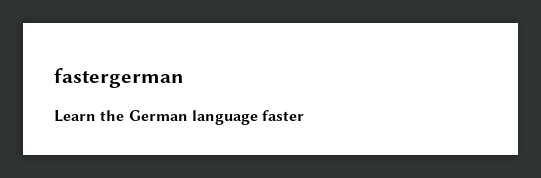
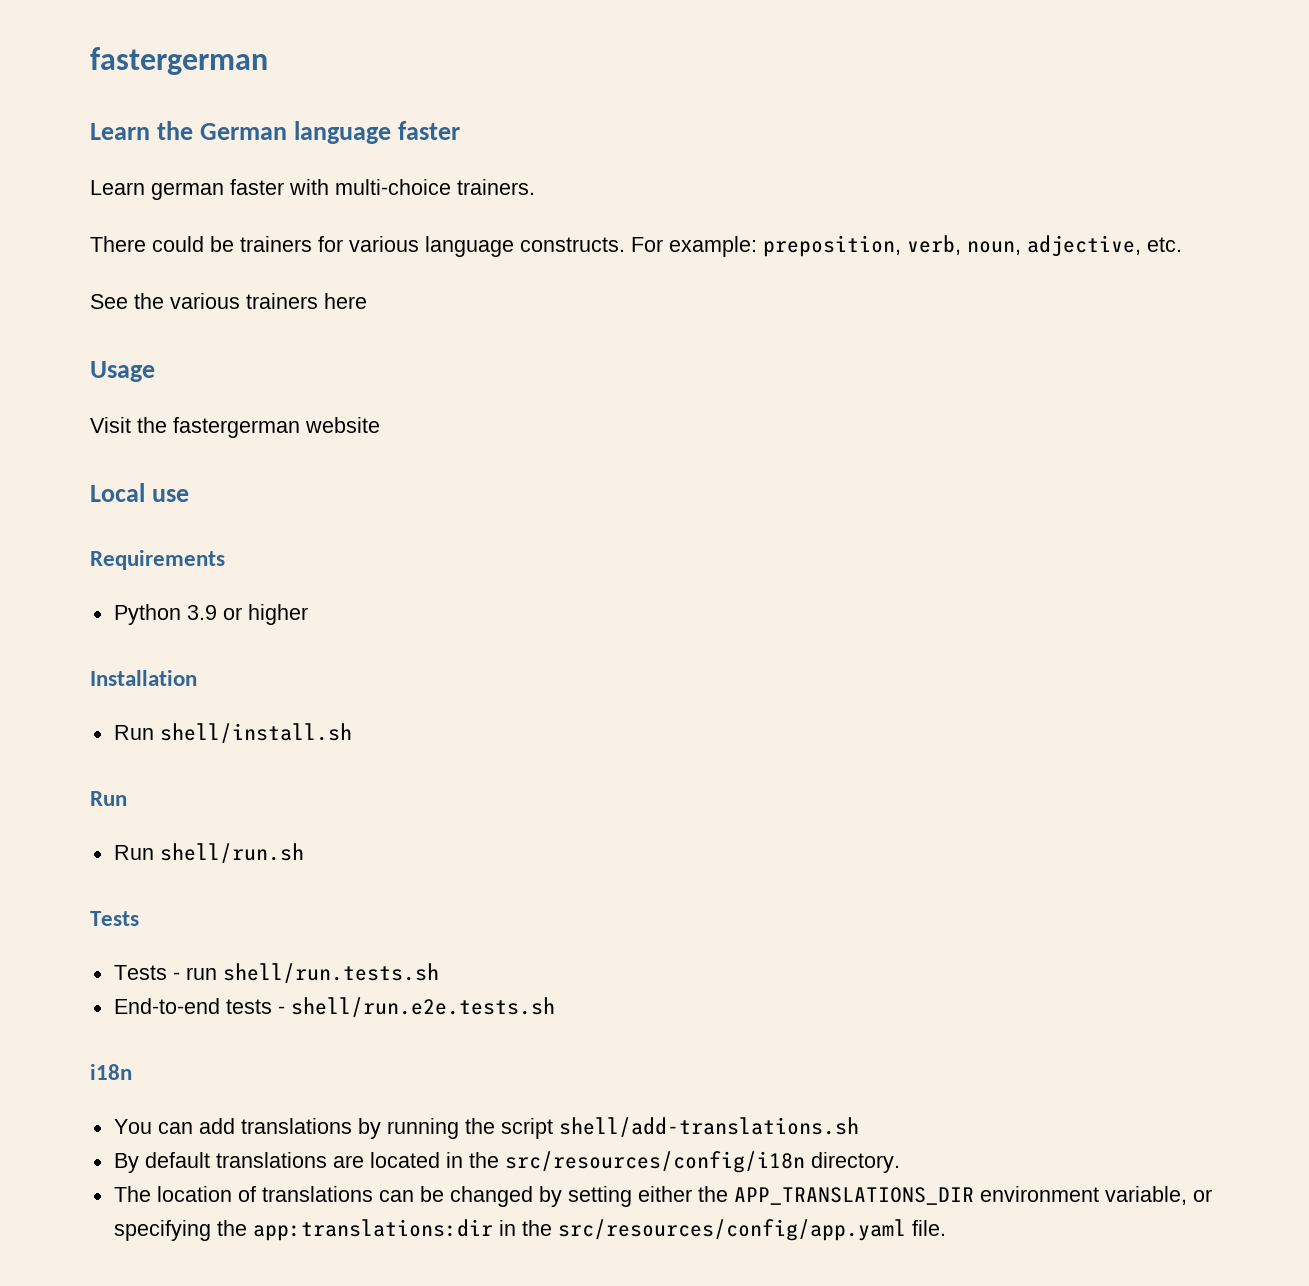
+ Learn german faster with multi-choice trainers.
+ There could be trainers for various language constructs. For example: preposition, verb, noun, adjective, etc.
+ See the various trainers here
+ Usage
+ Visit the fastergerman website
+ Local use
+ Requirements
+ Python 3.9 or higher
+ Installation
+ Run shell/install.sh
+ Run
+ Run shell/run.sh
+ Tests
+ Tests - run shell/run.tests.sh
+ End-to-end tests - shell/run.e2e.tests.sh
+ i18n
+ You can add translations by running the script shell/add-translations.sh
+ By default translations are located in the src/resources/config/i18n directory.
+ The location of translations can be changed by setting either the APP_TRANSLATIONS_DIR environment variable, or specifying the app:translations:dir in the src/resources/config/app.yaml file.

